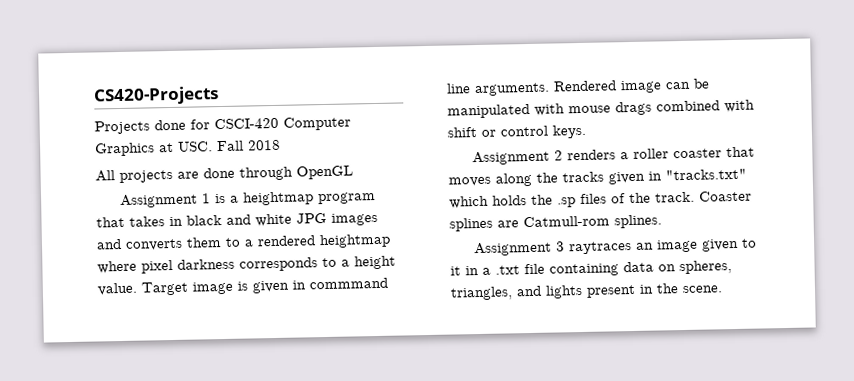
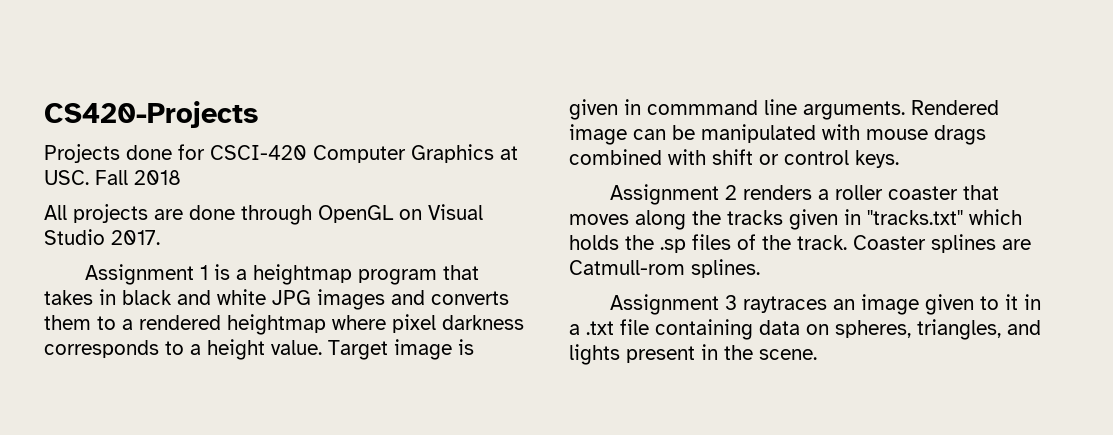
- All projects are done through OpenGL
+ All projects are done through OpenGL on Visual Studio 2017.

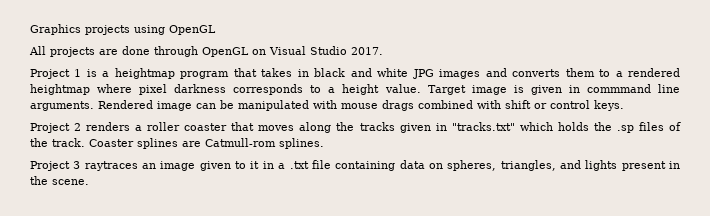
- CS420-Projects
- Projects done for CSCI-420 Computer Graphics at USC. Fall 2018
+ Graphics projects using OpenGL
- Assignment 1 is a heightmap program that takes in black and white JPG images and converts them to a rendered heightmap where pixel darkness corresponds to a height value.
+ Project 1 is a heightmap program that takes in black and white JPG images and converts them to a rendered heightmap where pixel darkness corresponds to a height value.
- Assignment 2 renders a roller coaster that moves along the tracks given in "tracks.txt" which holds the .sp files of the track.
+ Project 2 renders a roller coaster that moves along the tracks given in "tracks.txt" which holds the .sp files of the track.
- Assignment 3 raytraces an image given to it in a .txt file containing data on spheres, triangles, and lights present in the scene.
+ Project 3 raytraces an image given to it in a .txt file containing data on spheres, triangles, and lights present in the scene.

